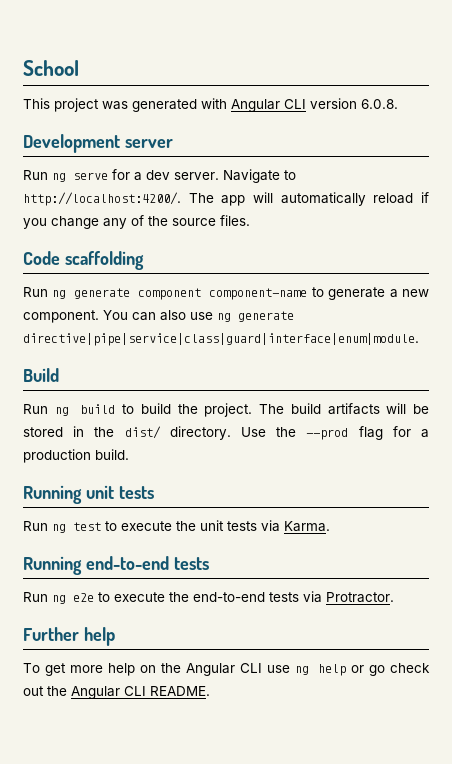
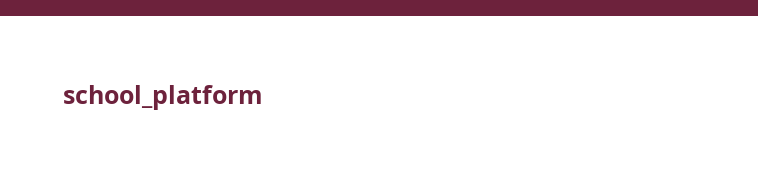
- School
- This project was generated with Angular CLI version 6.0.8.
- Development server
- Run ng serve for a dev server. Navigate to http://localhost:4200/. The app will automatically reload if you change any of the source files.
- Code scaffolding
- Run ng generate component component-name to generate a new component. You can also use ng generate directive|pipe|service|class|guard|interface|enum|module.
- Build
- Run ng build to build the project. The build artifacts will be stored in the dist/ directory. Use the --prod flag for a production build.
- Running unit tests
- Run ng test to execute the unit tests via Karma.
- Running end-to-end tests
- Run ng e2e to execute the end-to-end tests via Protractor.
- Further help
- To get more help on the Angular CLI use ng help or go check out the Angular CLI README.
+ school_platform

